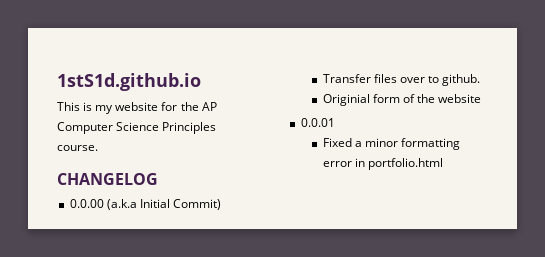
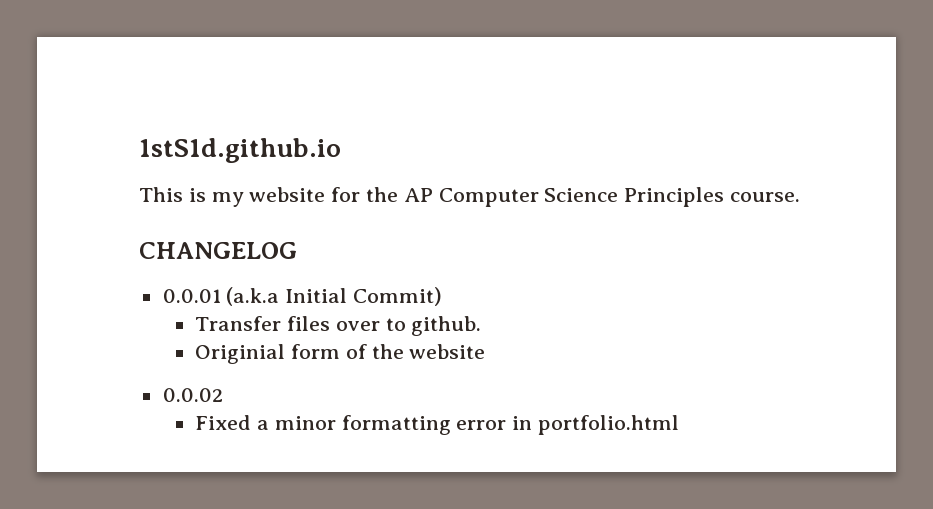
- 0.0.00 (a.k.a Initial Commit)
+ 0.0.01 (a.k.a Initial Commit)
- 0.0.01
+ 0.0.02

